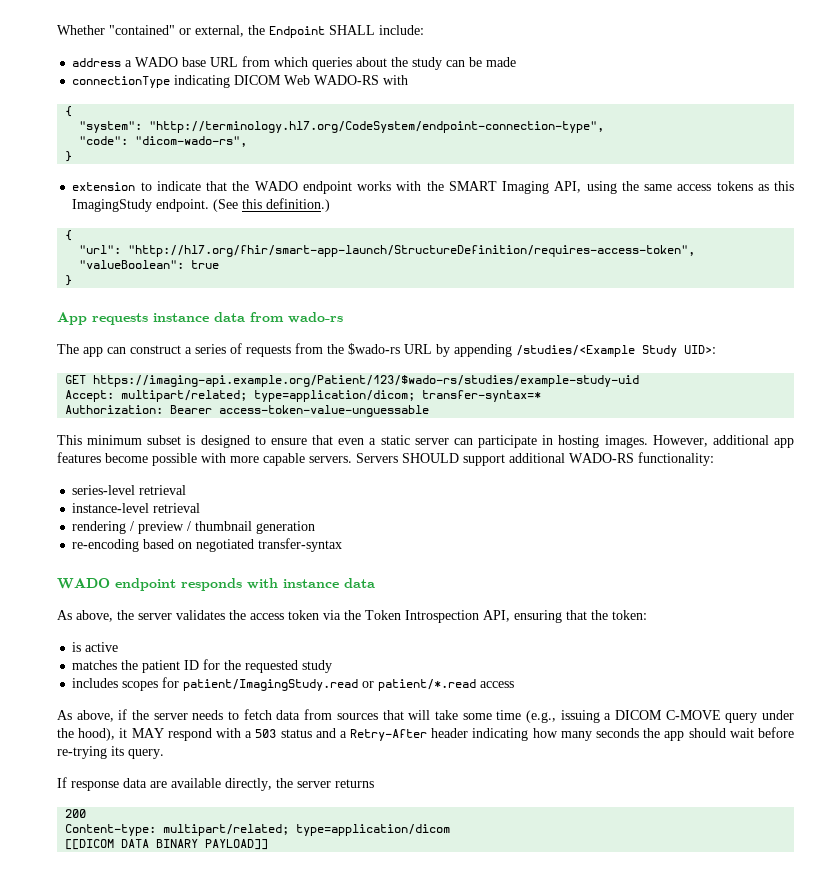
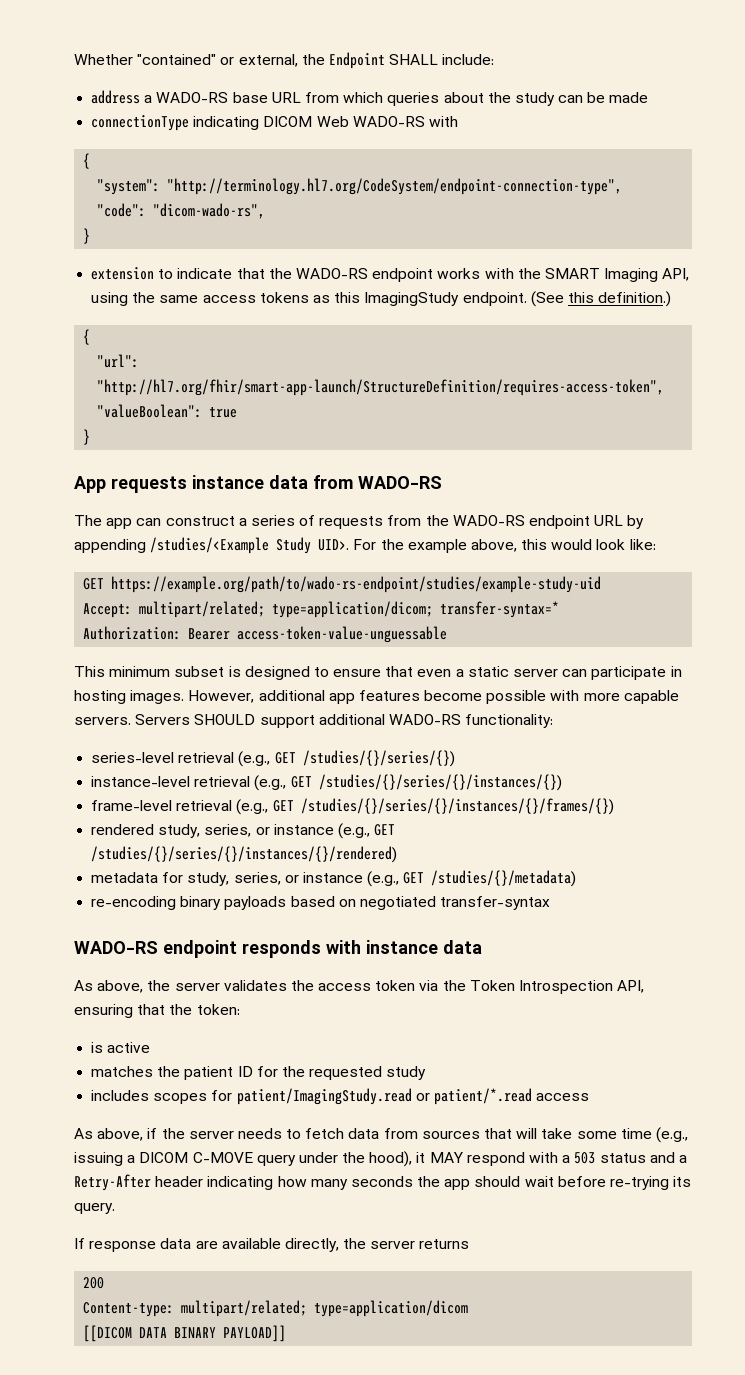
- address a WADO base URL from which queries about the study can be made
+ address a WADO-RS base URL from which queries about the study can be made
- extension to indicate that the WADO endpoint works with the SMART Imaging API, using the same access tokens as this ImagingStudy endpoint.
+ extension to indicate that the WADO-RS endpoint works with the SMART Imaging API, using the same access tokens as this ImagingStudy endpoint.
- App requests instance data from wado-rs
+ App requests instance data from WADO-RS
- The app can construct a series of requests from the $wado-rs URL by appending /studies/<Example Study UID>:
- GET https://imaging-api.example.org/Patient/123/$wado-rs/studies/example-study-uid
+ The app can construct a series of requests from the WADO-RS endpoint URL by appending /studies/<Example Study UID>. For the example above, this would look like:
+ GET https://example.org/path/to/wado-rs-endpoint/studies/example-study-uid
- series-level retrieval
+ series-level retrieval (e.g., GET /studies/{}/series/{})
- instance-level retrieval
- rendering / preview / thumbnail generation
+ instance-level retrieval (e.g., GET /studies/{}/series/{}/instances/{})
+ frame-level retrieval (e.g., GET /studies/{}/series/{}/instances/{}/frames/{})
+ rendered study, series, or instance (e.g., GET /studies/{}/series/{}/instances/{}/rendered)
+ metadata for study, series, or instance (e.g., GET /studies/{}/metadata)
- re-encoding based on negotiated transfer-syntax
+ re-encoding binary payloads based on negotiated transfer-syntax
- WADO endpoint responds with instance data
+ WADO-RS endpoint responds with instance data

